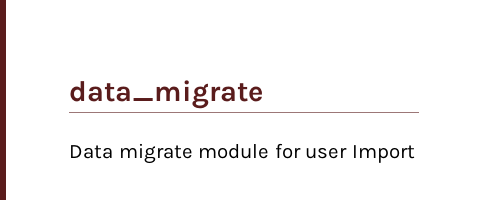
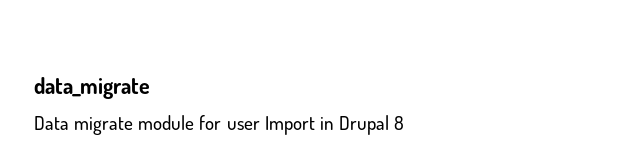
- Data migrate module for user Import
+ Data migrate module for user Import in Drupal 8

